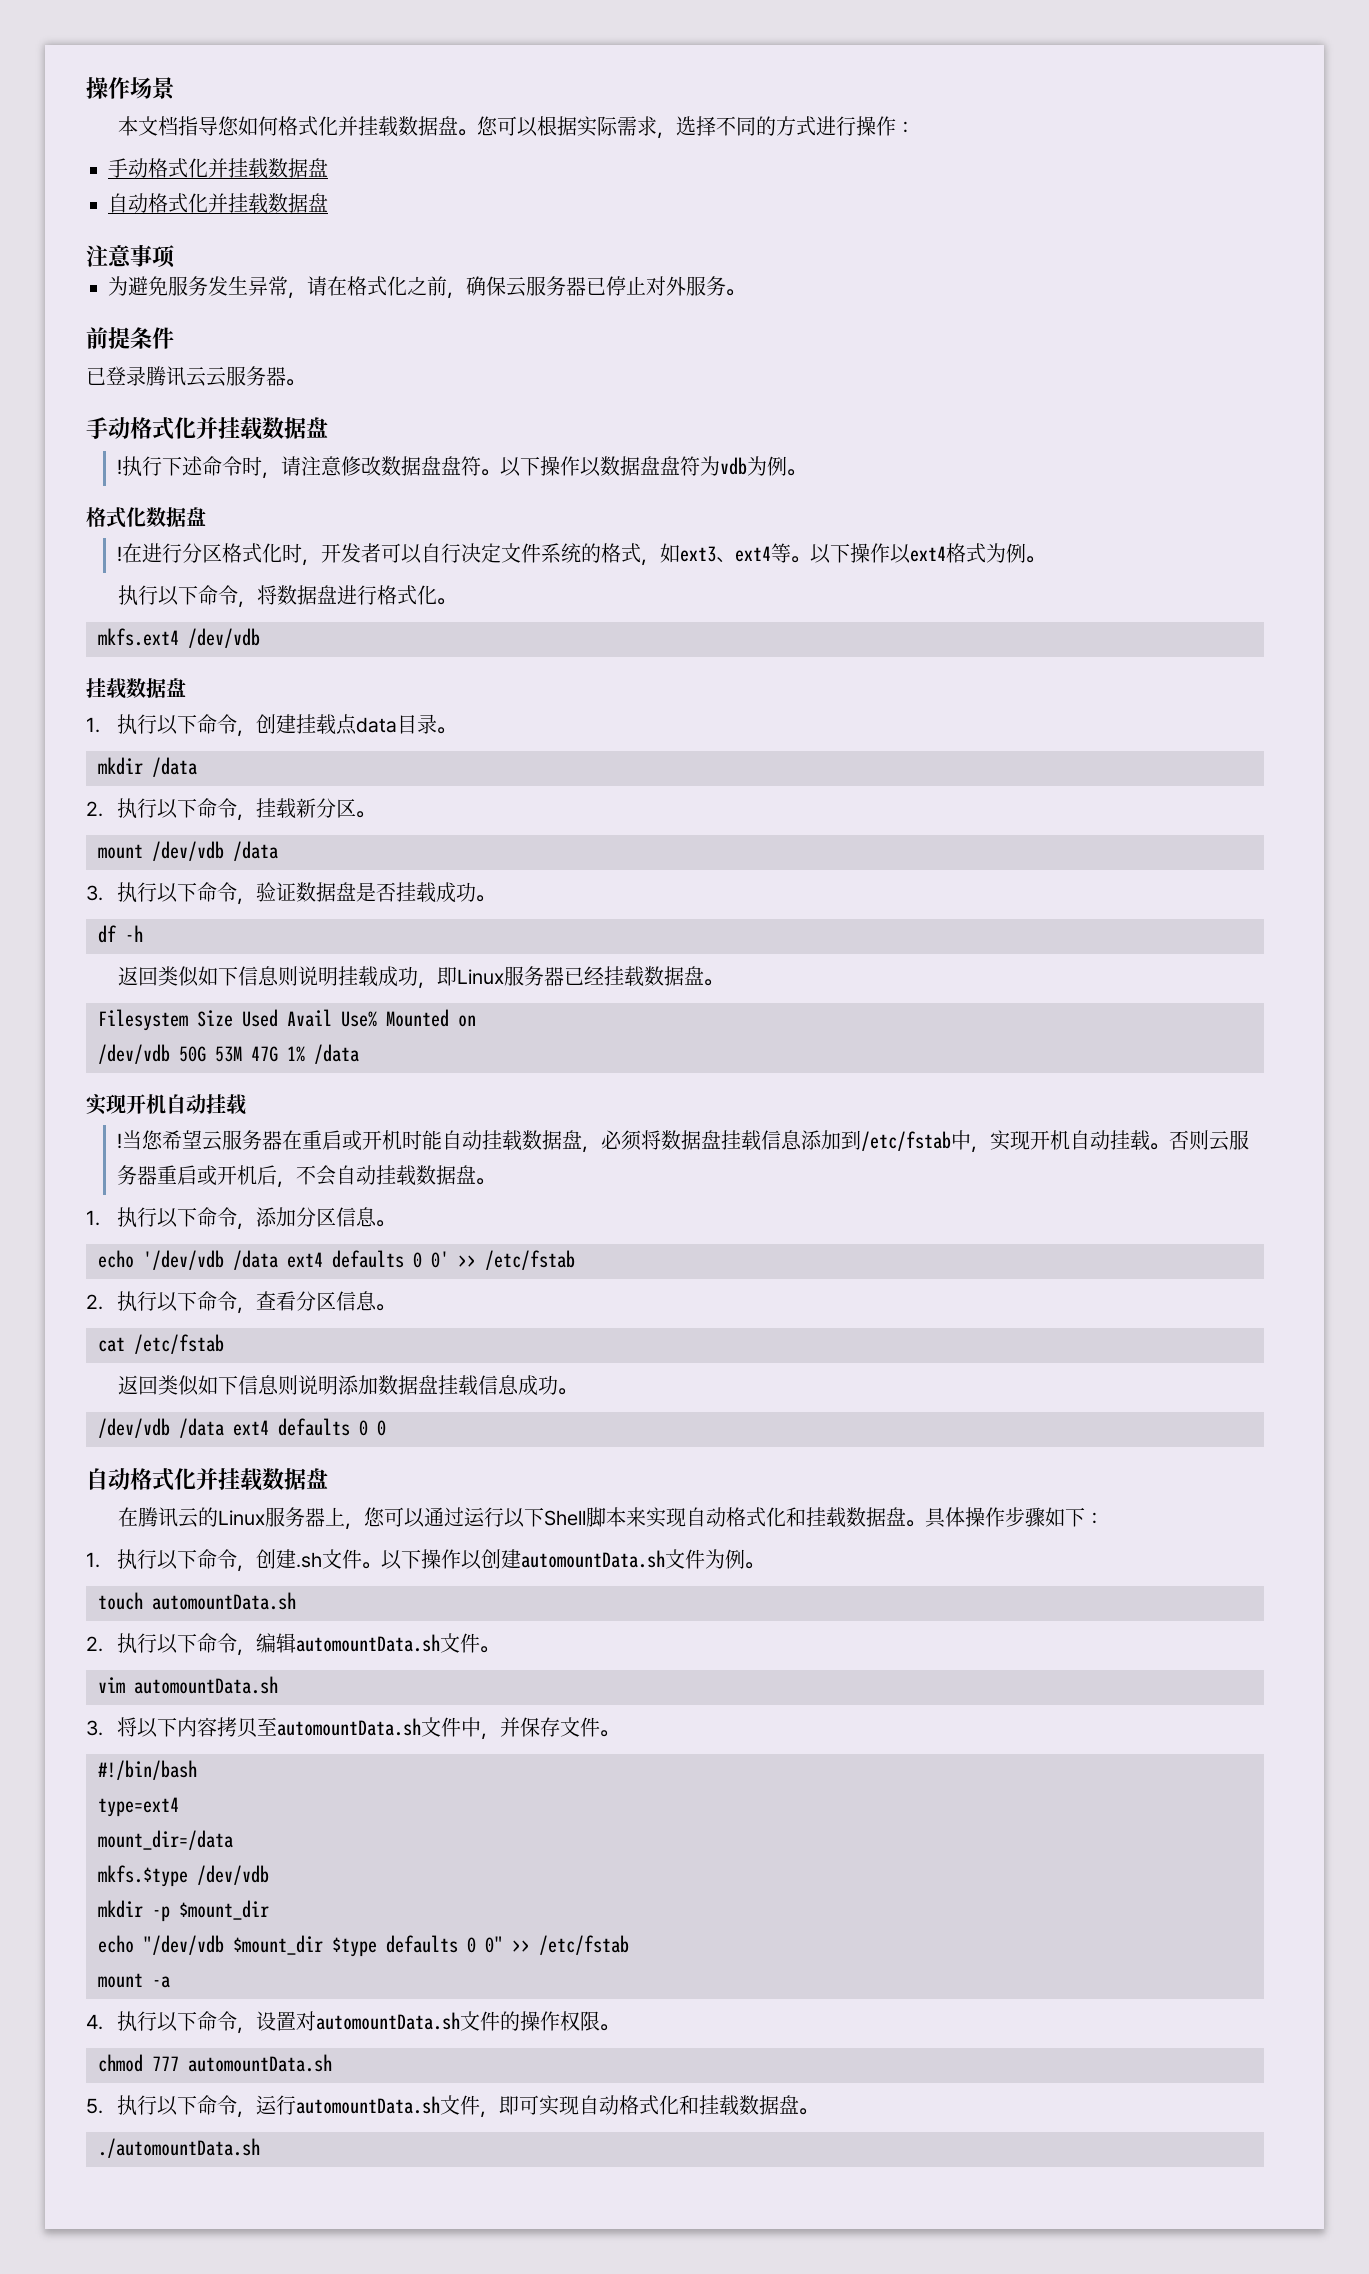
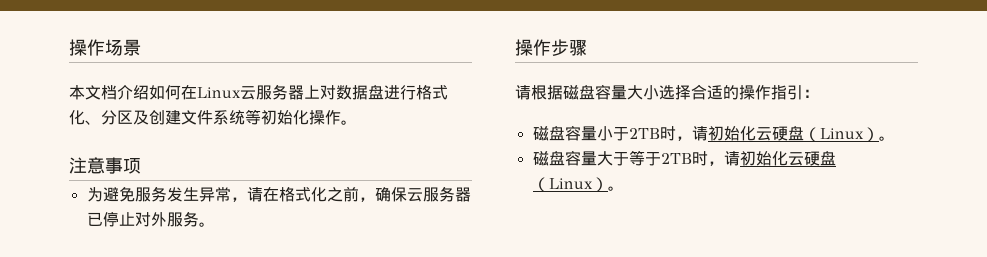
- 本文档指导您如何格式化并挂载数据盘。您可以根据实际需求，选择不同的方式进行操作：
- 手动格式化并挂载数据盘
- 自动格式化并挂载数据盘
+ 本文档介绍如何在Linux云服务器上对数据盘进行格式化、分区及创建文件系统等初始化操作。
- 前提条件
- 已登录腾讯云云服务器。
- 手动格式化并挂载数据盘
- !执行下述命令时，请注意修改数据盘盘符。以下操作以数据盘盘符为vdb为例。
- 格式化数据盘
- !在进行分区格式化时，开发者可以自行决定文件系统的格式，如ext3、ext4等。以下操作以ext4格式为例。
- 执行以下命令，将数据盘进行格式化。
- mkfs.ext4 /dev/vdb
- 挂载数据盘
- 1.执行以下命令，创建挂载点data目录。
- mkdir /data
- 2.执行以下命令，挂载新分区。
- mount /dev/vdb /data
- 3.执行以下命令，验证数据盘是否挂载成功。
- df -h
- 返回类似如下信息则说明挂载成功，即Linux服务器已经挂载数据盘。
- Filesystem Size Used Avail Use% Mounted on
- /dev/vdb 50G 53M 47G 1% /data
- 实现开机自动挂载
- !当您希望云服务器在重启或开机时能自动挂载数据盘，必须将数据盘挂载信息添加到/etc/fstab中，实现开机自动挂载。否则云服务器重启或开机后，不会自动挂载数据盘。
- 1.执行以下命令，添加分区信息。
- echo '/dev/vdb /data ext4 defaults 0 0' >> /etc/fstab
- 2.执行以下命令，查看分区信息。
- cat /etc/fstab
- 返回类似如下信息则说明添加数据盘挂载信息成功。
- /dev/vdb /data ext4 defaults 0 0
- 自动格式化并挂载数据盘
- 在腾讯云的Linux服务器上，您可以通过运行以下Shell脚本来实现自动格式化和挂载数据盘。具体操作步骤如下：
- 1.执行以下命令，创建.sh文件。以下操作以创建automountData.sh文件为例。
- touch automountData.sh
- 2.执行以下命令，编辑automountData.sh文件。
- vim automountData.sh
- 3.将以下内容拷贝至automountData.sh文件中，并保存文件。
- #!/bin/bash
- type=ext4
- mount_dir=/data
- mkfs.$type /dev/vdb
- mkdir -p $mount_dir
- echo "/dev/vdb $mount_dir $type defaults 0 0" >> /etc/fstab
- mount -a
- 4.执行以下命令，设置对automountData.sh文件的操作权限。
- chmod 777 automountData.sh
- 5.执行以下命令，运行automountData.sh文件，即可实现自动格式化和挂载数据盘。
- ./automountData.sh
+ 操作步骤
+ 请根据磁盘容量大小选择合适的操作指引：
+ 磁盘容量小于2TB时，请初始化云硬盘（Linux）。
+ 磁盘容量大于等于2TB时，请初始化云硬盘（Linux）。

